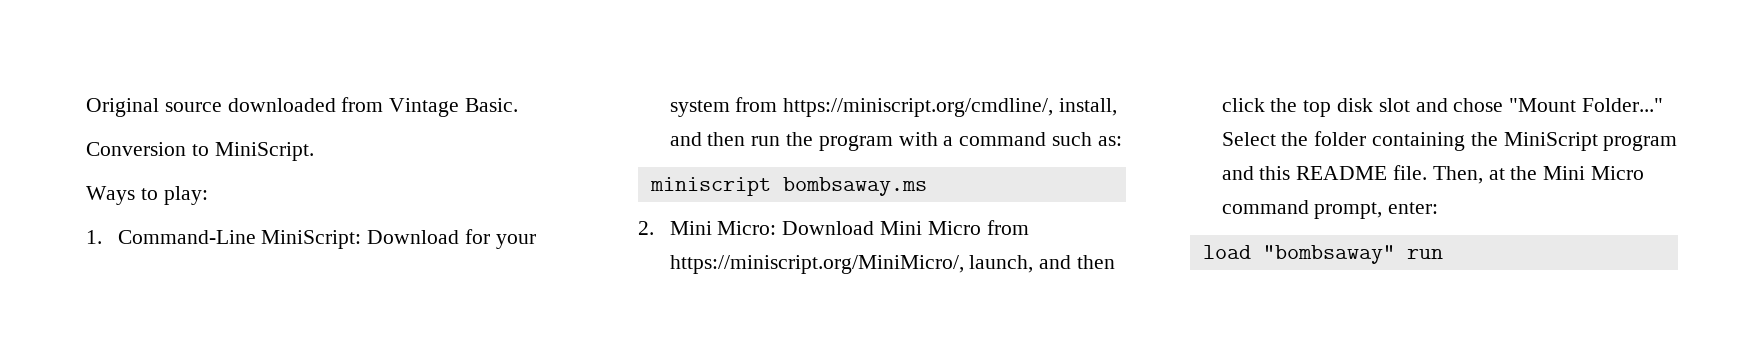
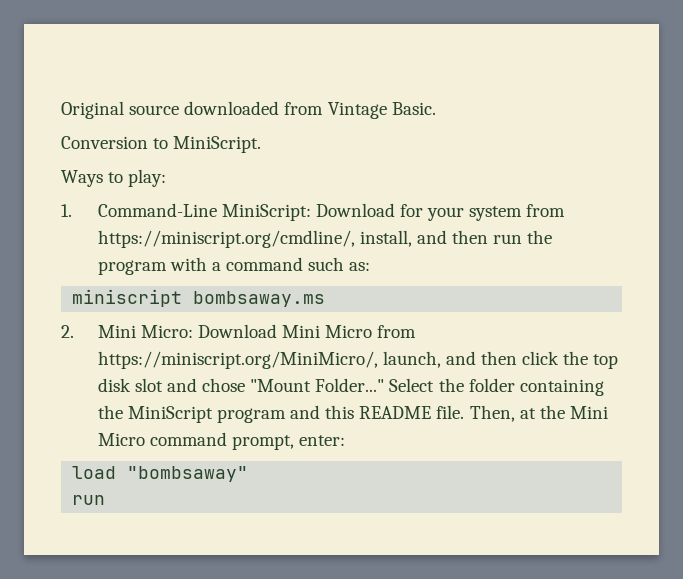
- load "bombsaway" run
+ load "bombsaway"
+ run

